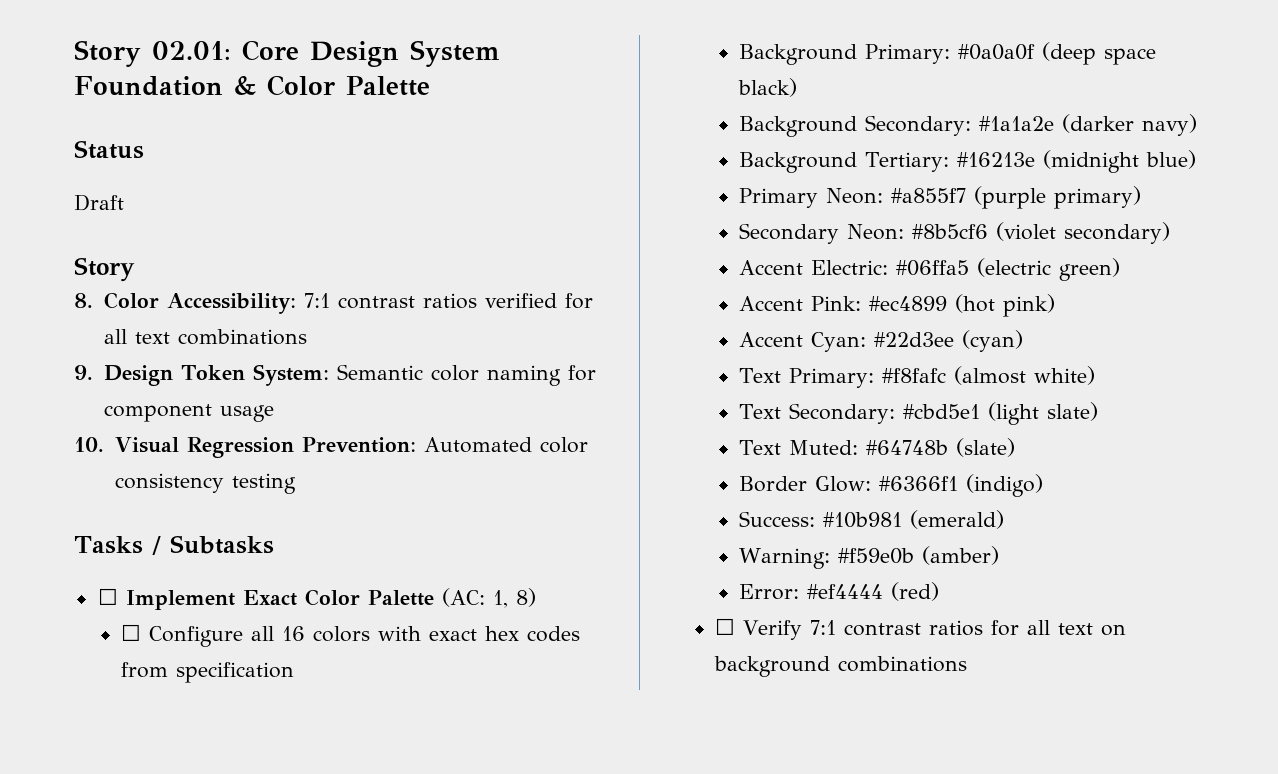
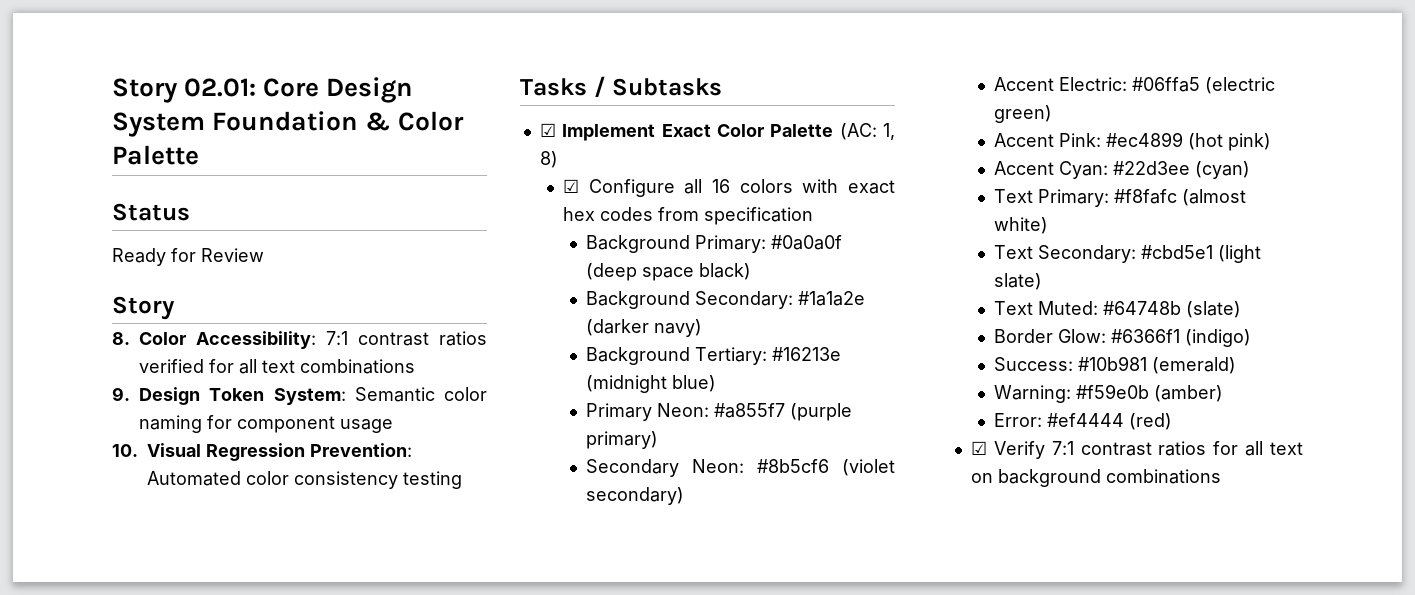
- Draft
+ Ready for Review
- ☐ Implement Exact Color Palette (AC: 1, 8)
+ ☑ Implement Exact Color Palette (AC: 1, 8)
- ☐ Configure all 16 colors with exact hex codes from specification
+ ☑ Configure all 16 colors with exact hex codes from specification
- ☐ Verify 7:1 contrast ratios for all text on background combinations
+ ☑ Verify 7:1 contrast ratios for all text on background combinations

